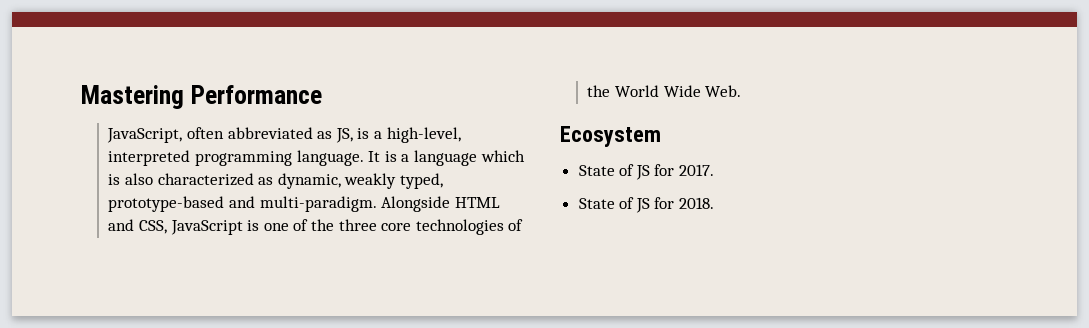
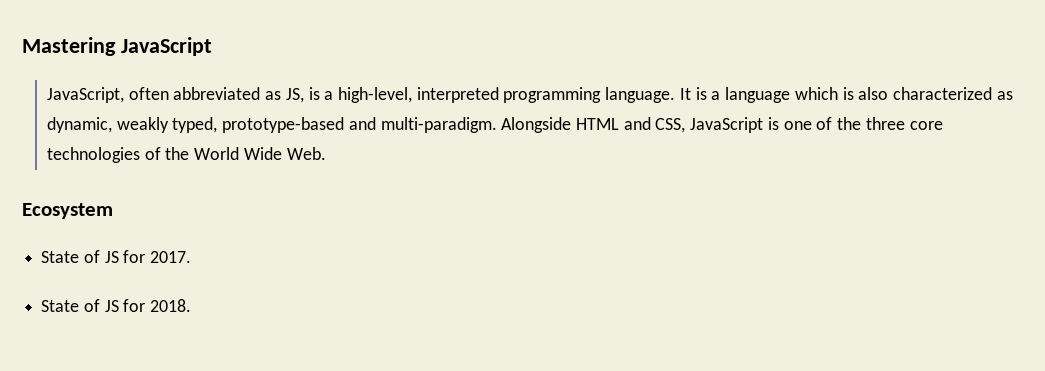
- Mastering Performance
+ Mastering JavaScript

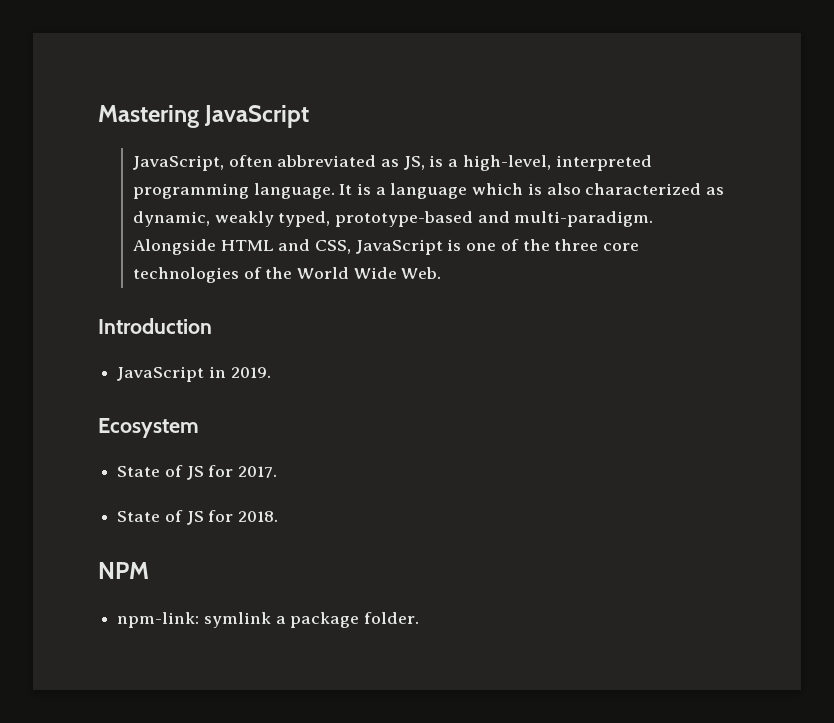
+ Introduction
+ JavaScript in 2019.
+ NPM
+ npm-link: symlink a package folder.

